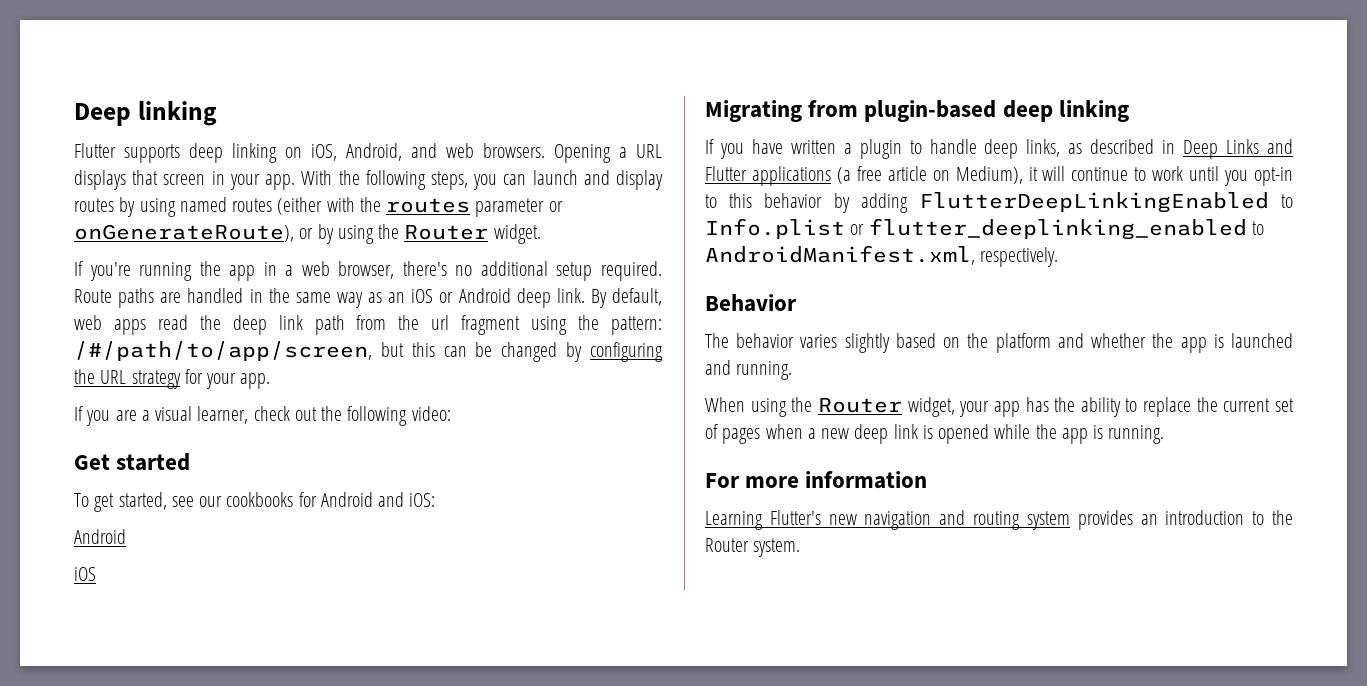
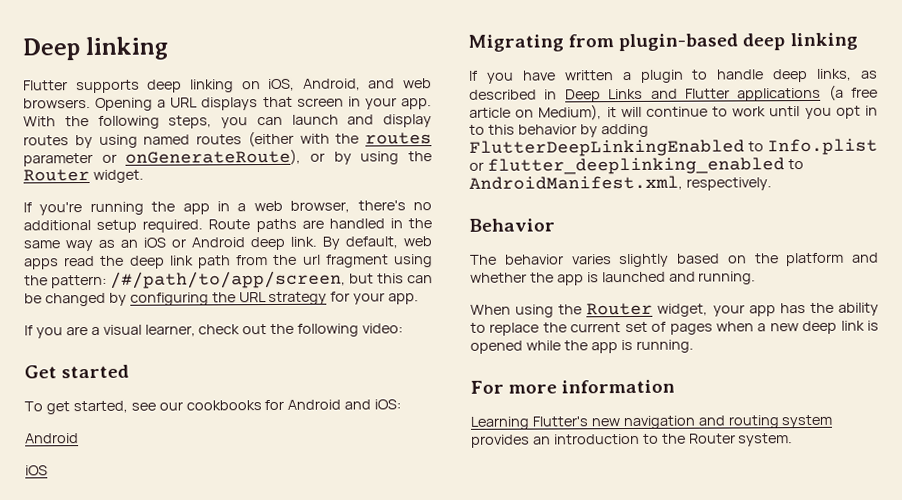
- If you have written a plugin to handle deep links, as described in Deep Links and Flutter applications (a free article on Medium), it will continue to work until you opt-in to this behavior by adding FlutterDeepLinkingEnabled to Info.plist or flutter_deeplinking_enabled to AndroidManifest.xml, respectively.
+ If you have written a plugin to handle deep links, as described in Deep Links and Flutter applications (a free article on Medium), it will continue to work until you opt in to this behavior by adding FlutterDeepLinkingEnabled to Info.plist or flutter_deeplinking_enabled to AndroidManifest.xml, respectively.

